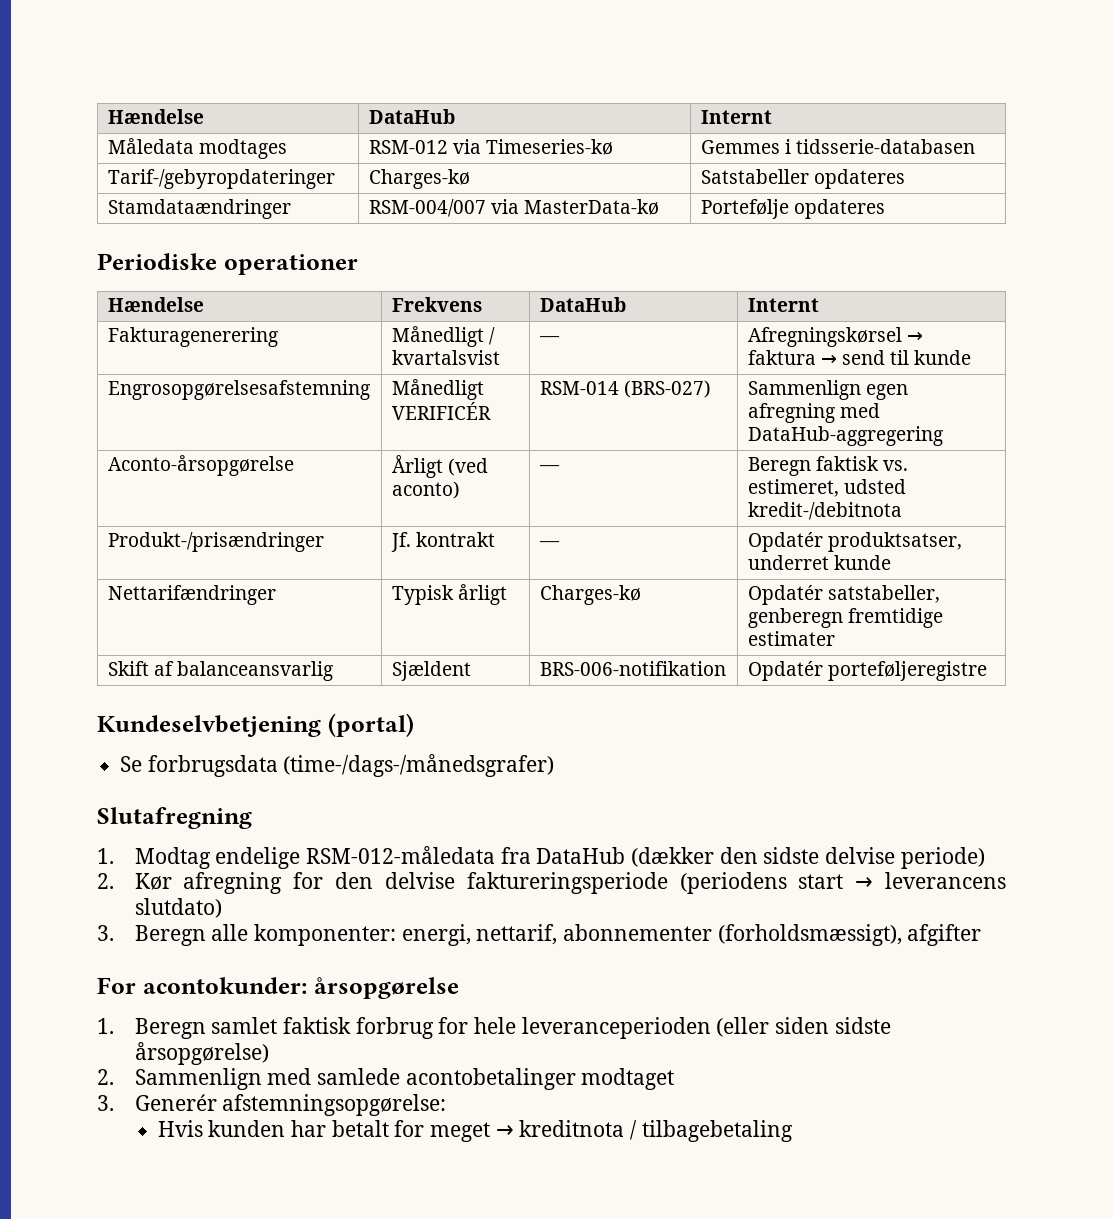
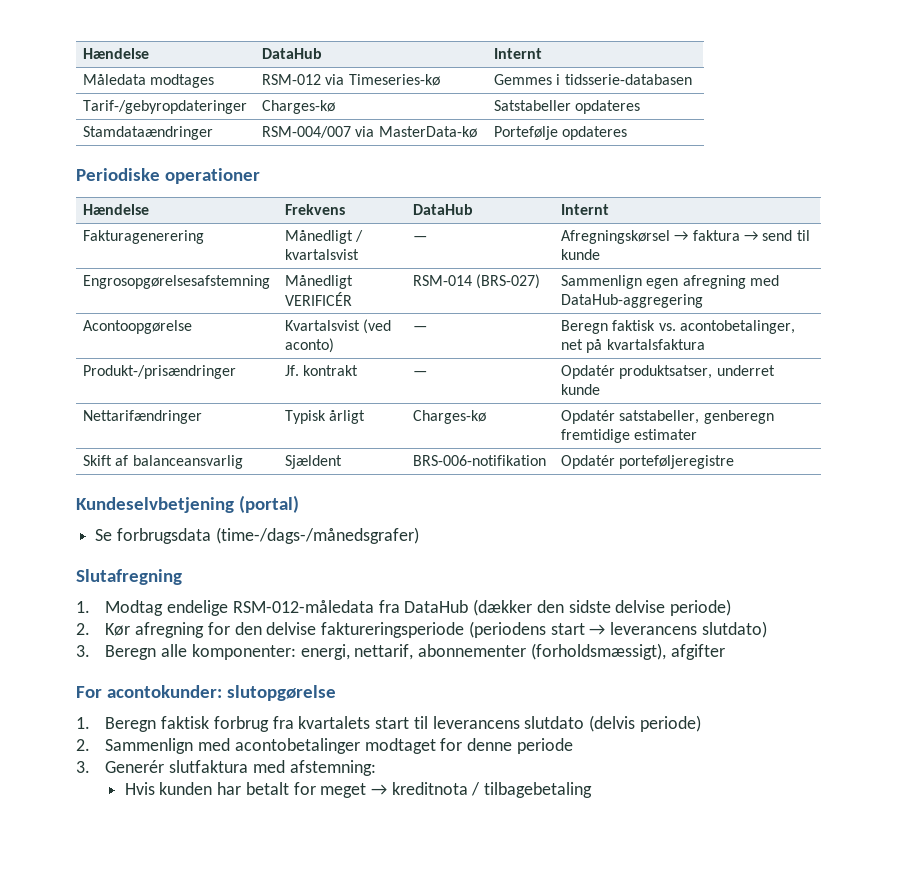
- Aconto-årsopgørelse | Årligt (ved aconto) | — | Beregn faktisk vs. estimeret, udsted kredit-/debitnota
+ Acontoopgørelse | Kvartalsvist (ved aconto) | — | Beregn faktisk vs. acontobetalinger, net på kvartalsfaktura
- For acontokunder: årsopgørelse
+ For acontokunder: slutopgørelse
- 1. Beregn samlet faktisk forbrug for hele leveranceperioden (eller siden sidste årsopgørelse)
+ 1. Beregn faktisk forbrug fra kvartalets start til leverancens slutdato (delvis periode)
- 2. Sammenlign med samlede acontobetalinger modtaget
+ 2. Sammenlign med acontobetalinger modtaget for denne periode
- 3. Generér afstemningsopgørelse:
+ 3. Generér slutfaktura med afstemning:

